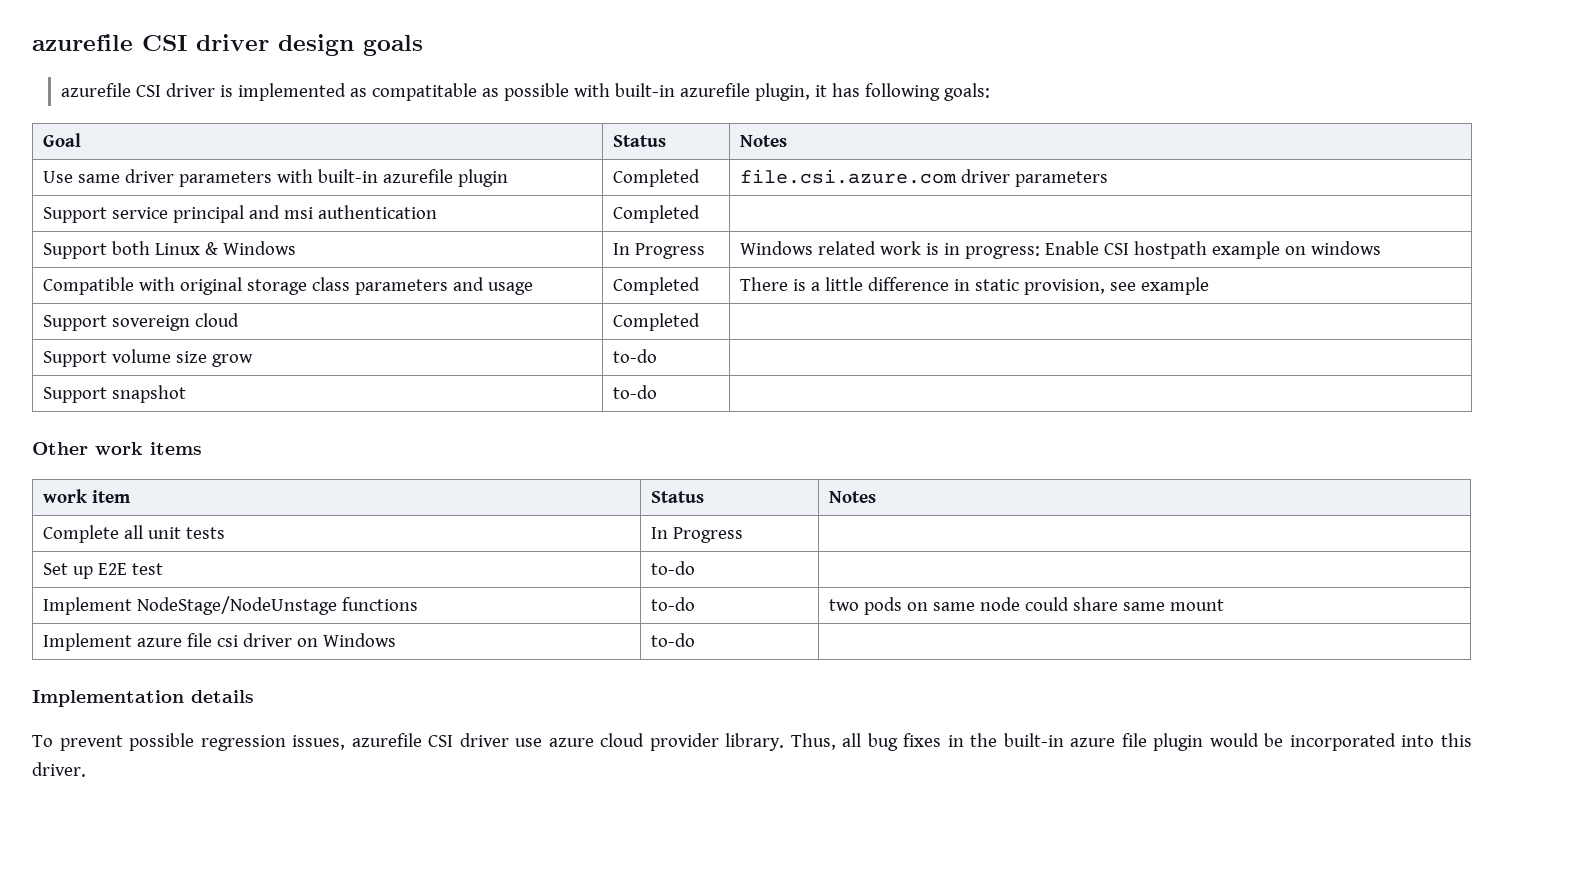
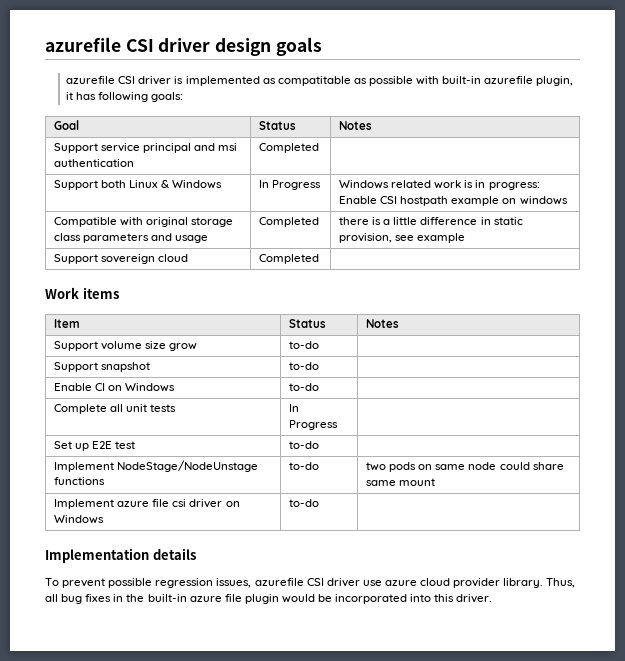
- Use same driver parameters with built-in azurefile plugin | Completed | file.csi.azure.com driver parameters
- Compatible with original storage class parameters and usage | Completed | There is a little difference in static provision, see example
+ Compatible with original storage class parameters and usage | Completed | there is a little difference in static provision, see example
+ Work items
+ Item | Status | Notes
- Other work items
- work item | Status | Notes
+ Enable CI on Windows | to-do |

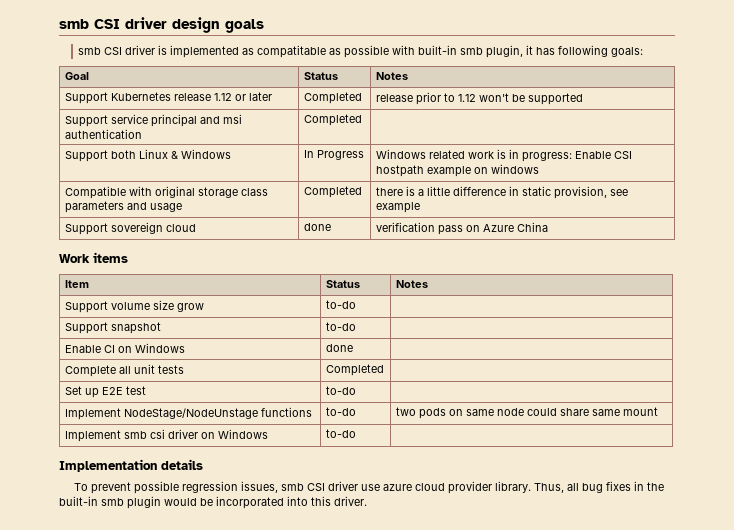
- azurefile CSI driver design goals
+ smb CSI driver design goals
- azurefile CSI driver is implemented as compatitable as possible with built-in azurefile plugin, it has following goals:
+ smb CSI driver is implemented as compatitable as possible with built-in smb plugin, it has following goals:
+ Support Kubernetes release 1.12 or later | Completed | release prior to 1.12 won't be supported
- Support sovereign cloud | Completed |
+ Support sovereign cloud | done | verification pass on Azure China
- Enable CI on Windows | to-do |
+ Enable CI on Windows | done |
- Complete all unit tests | In Progress |
+ Complete all unit tests | Completed |
- Implement azure file csi driver on Windows | to-do |
+ Implement smb csi driver on Windows | to-do |
- To prevent possible regression issues, azurefile CSI driver use azure cloud provider library.
+ To prevent possible regression issues, smb CSI driver use azure cloud provider library.
- Thus, all bug fixes in the built-in azure file plugin would be incorporated into this driver.
+ Thus, all bug fixes in the built-in smb plugin would be incorporated into this driver.

